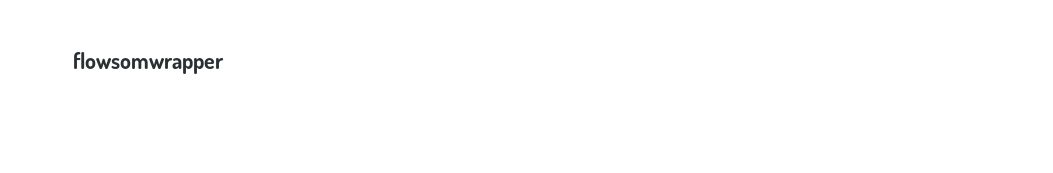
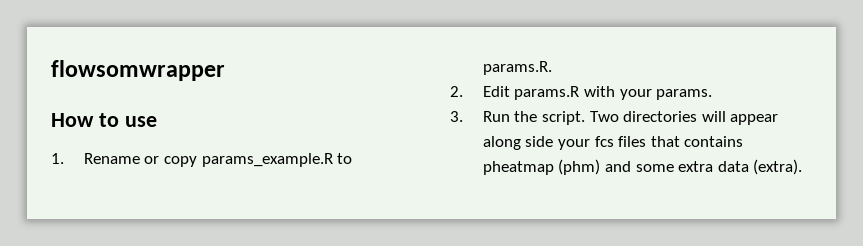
+ How to use
+ 1. Rename or copy params_example.R to params.R.
+ 2. Edit params.R with your params.
+ 3. Run the script. Two directories will appear along side your fcs files that contains pheatmap (phm) and some extra data (extra).

